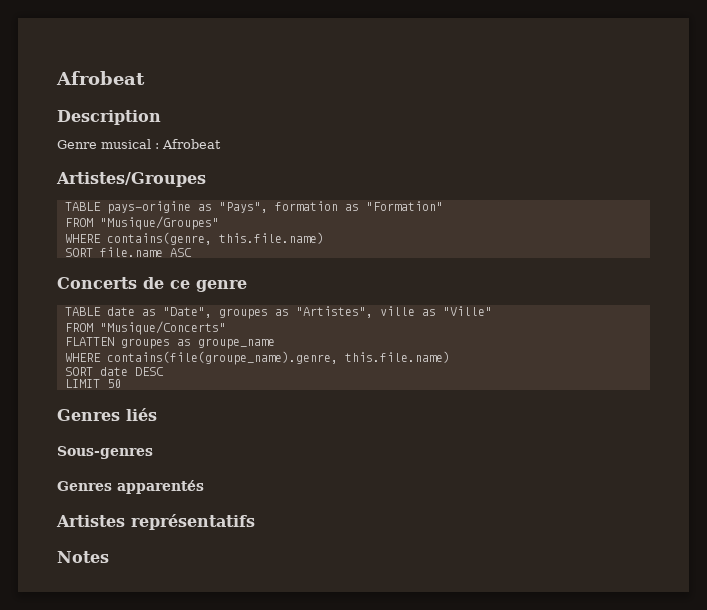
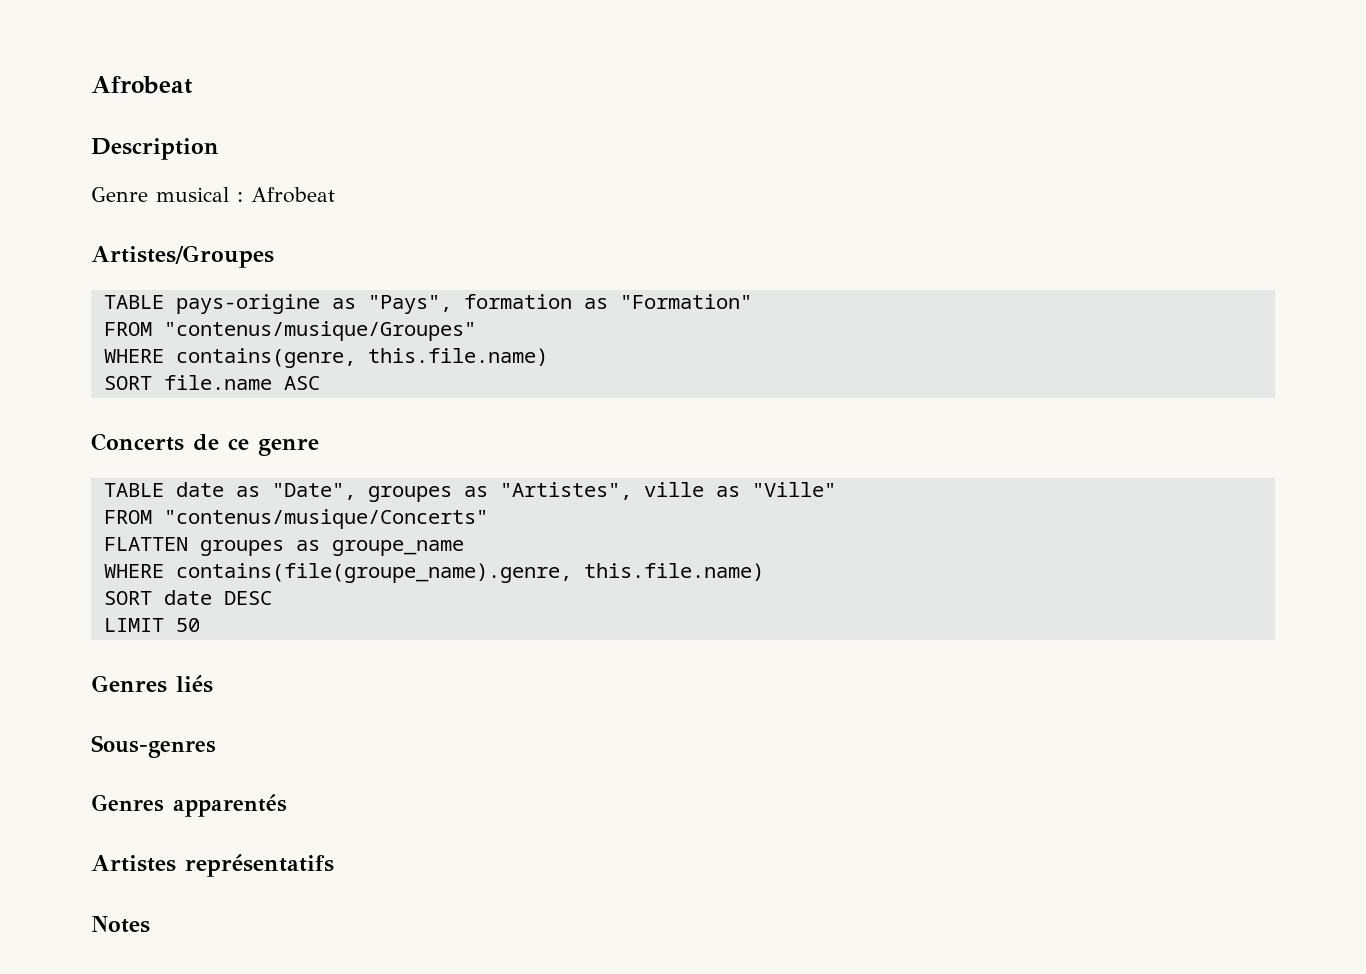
- FROM "Musique/Groupes"
+ FROM "contenus/musique/Groupes"
- FROM "Musique/Concerts"
+ FROM "contenus/musique/Concerts"

